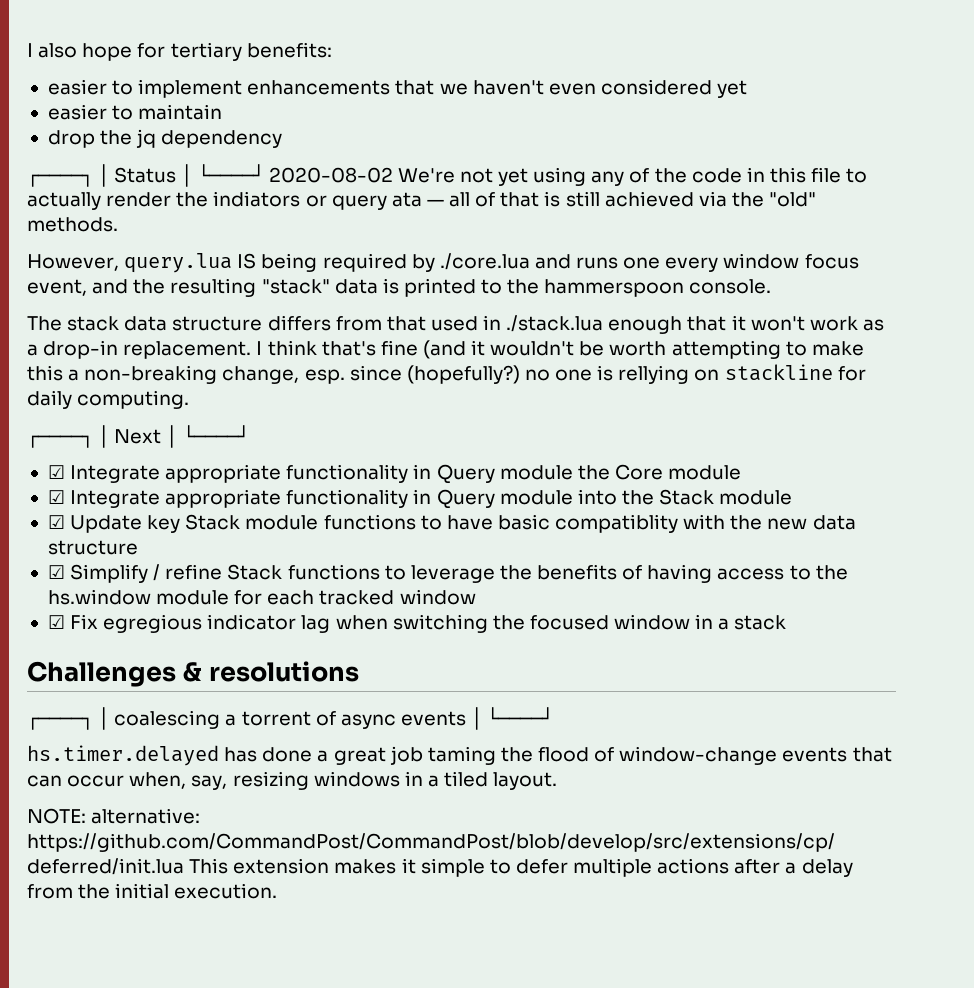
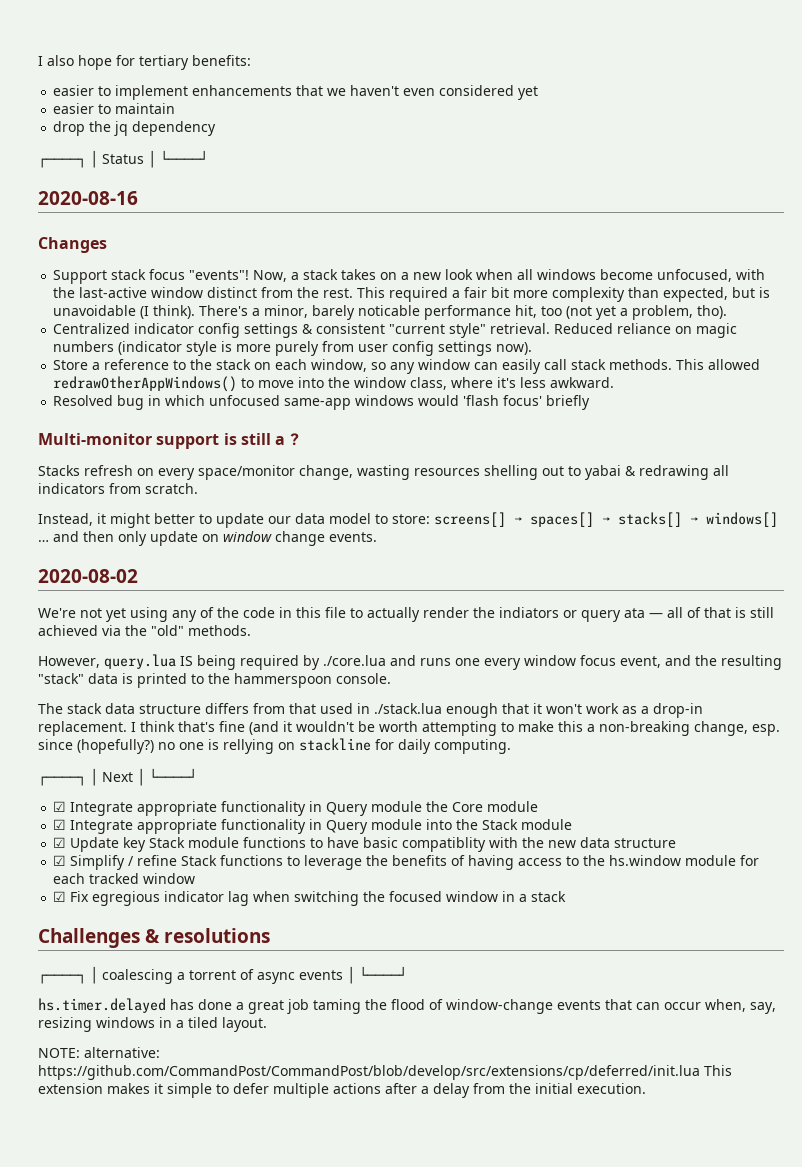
- ┌────┐ │ Status │ └────┘ 2020-08-02 We're not yet using any of the code in this file to actually render the indiators or query ata — all of that is still achieved via the "old" methods.
+ ┌────┐ │ Status │ └────┘
+ 2020-08-16
+ Changes
+ Support stack focus "events"! Now, a stack takes on a new look when all windows become unfocused, with the last-active window distinct from the rest. This required a fair bit more complexity than expected, but is unavoidable (I think). There's a minor, barely noticable performance hit, too (not yet a problem, tho).
+ Centralized indicator config settings & consistent "current style" retrieval. Reduced reliance on magic numbers (indicator style is more purely from user config settings now).
+ Store a reference to the stack on each window, so any window can easily call stack methods. This allowed redrawOtherAppWindows() to move into the window class, where it's less awkward.
+ Resolved bug in which unfocused same-app windows would 'flash focus' briefly
+ Multi-monitor support is still a ?
+ Stacks refresh on every space/monitor change, wasting resources shelling out to yabai & redrawing all indicators from scratch.
+ Instead, it might better to update our data model to store: screens[] → spaces[] → stacks[] → windows[] … and then only update on window change events.
+ 2020-08-02
+ We're not yet using any of the code in this file to actually render the indiators or query ata — all of that is still achieved via the "old" methods.

